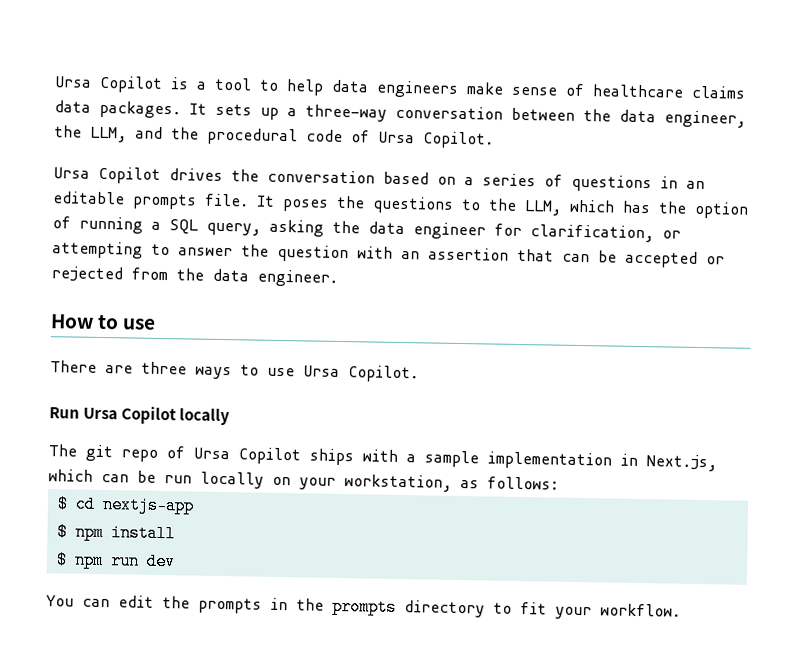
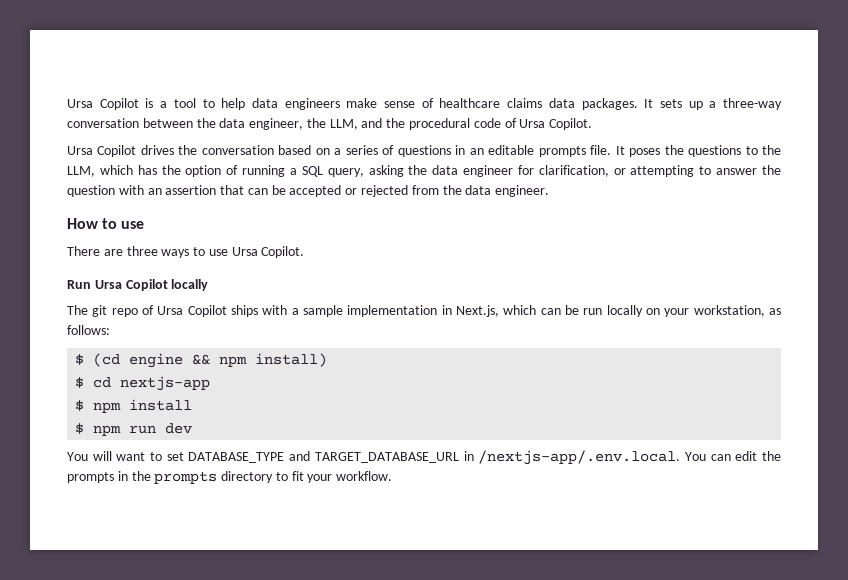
+ $ (cd engine && npm install)
- You can edit the prompts in the prompts directory to fit your workflow.
+ You will want to set DATABASE_TYPE and TARGET_DATABASE_URL in /nextjs-app/.env.local. You can edit the prompts in the prompts directory to fit your workflow.

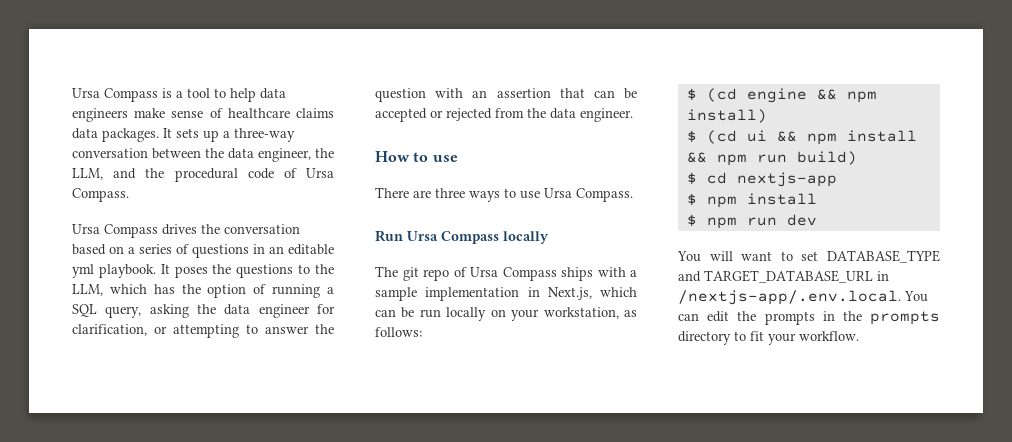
- Ursa Copilot is a tool to help data engineers make sense of healthcare claims data packages.
+ Ursa Compass is a tool to help data engineers make sense of healthcare claims data packages.
- It sets up a three-way conversation between the data engineer, the LLM, and the procedural code of Ursa Copilot.
- Ursa Copilot drives the conversation based on a series of questions in an editable prompts file.
+ It sets up a three-way conversation between the data engineer, the LLM, and the procedural code of Ursa Compass.
+ Ursa Compass drives the conversation based on a series of questions in an editable yml playbook.
- There are three ways to use Ursa Copilot.
+ There are three ways to use Ursa Compass.
- Run Ursa Copilot locally
+ Run Ursa Compass locally
- The git repo of Ursa Copilot ships with a sample implementation in Next.js, which can be run locally on your workstation, as follows:
+ The git repo of Ursa Compass ships with a sample implementation in Next.js, which can be run locally on your workstation, as follows:
+ $ (cd ui && npm install && npm run build)

